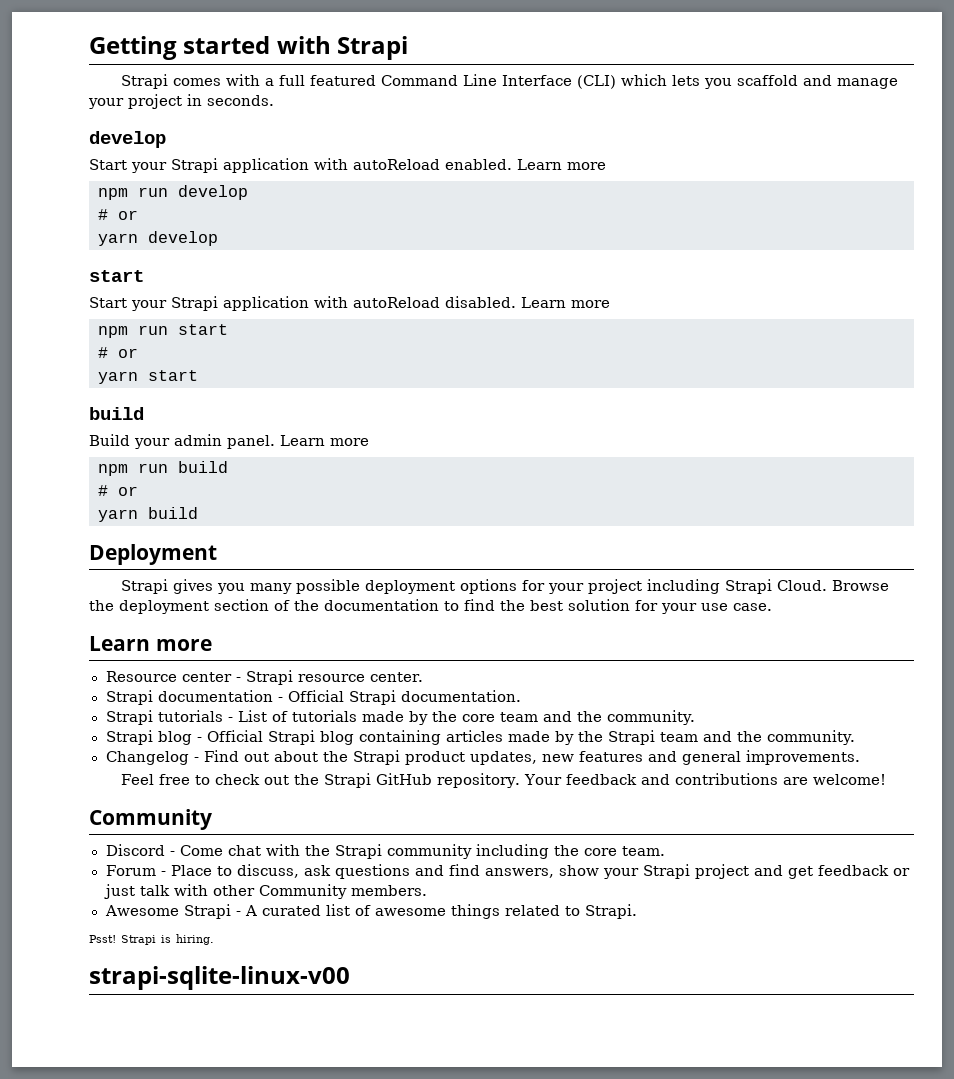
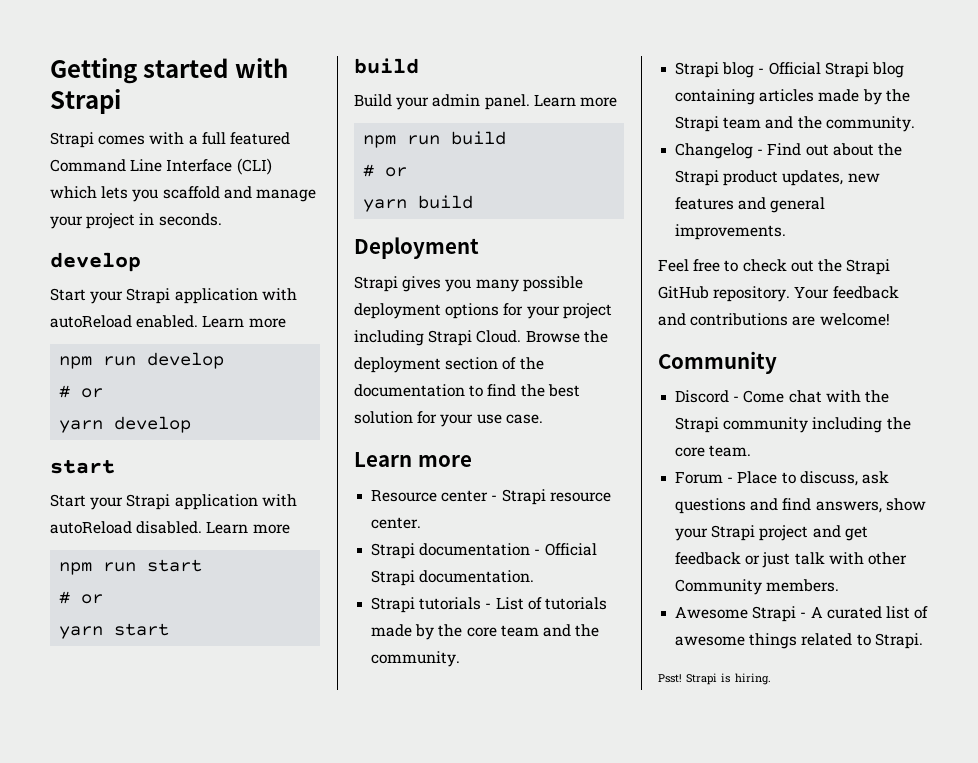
- strapi-sqlite-linux-v00

